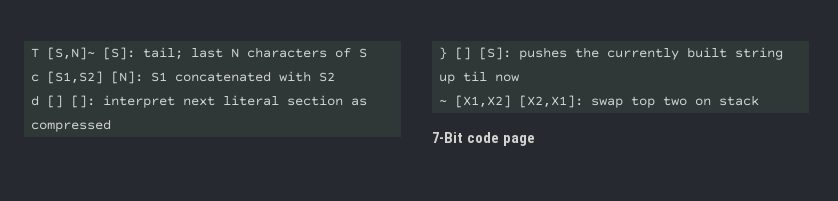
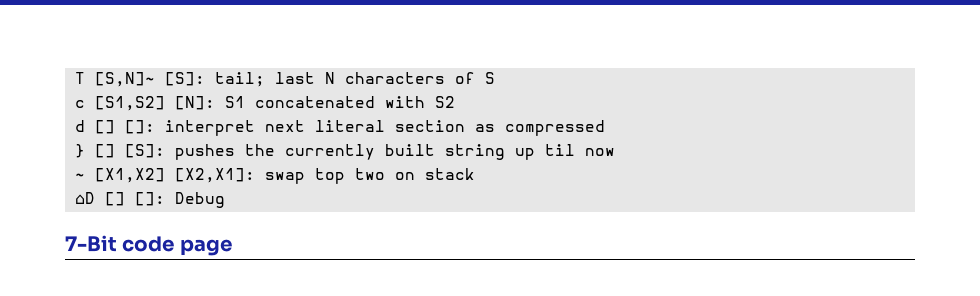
+ ⌂D [] []: Debug

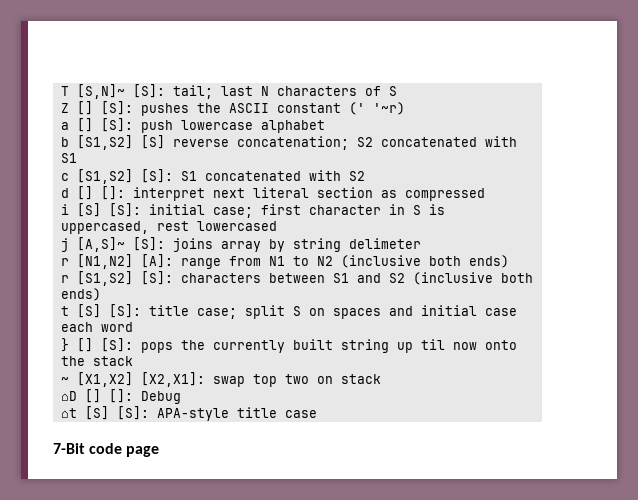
+ Z [] [S]: pushes the ASCII constant (' '~r)
+ a [] [S]: push lowercase alphabet
+ b [S1,S2] [S] reverse concatenation; S2 concatenated with S1
- c [S1,S2] [N]: S1 concatenated with S2
+ c [S1,S2] [S]: S1 concatenated with S2
+ i [S] [S]: initial case; first character in S is uppercased, rest lowercased
+ j [A,S]~ [S]: joins array by string delimeter
+ r [N1,N2] [A]: range from N1 to N2 (inclusive both ends)
+ r [S1,S2] [S]: characters between S1 and S2 (inclusive both ends)
+ t [S] [S]: title case; split S on spaces and initial case each word
- } [] [S]: pushes the currently built string up til now
+ } [] [S]: pops the currently built string up til now onto the stack
+ ⌂t [S] [S]: APA-style title case

